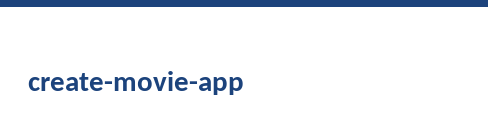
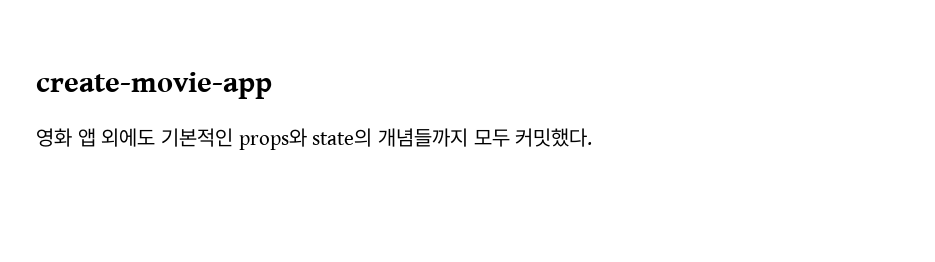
+ 영화 앱 외에도 기본적인 props와 state의 개념들까지 모두 커밋했다.

